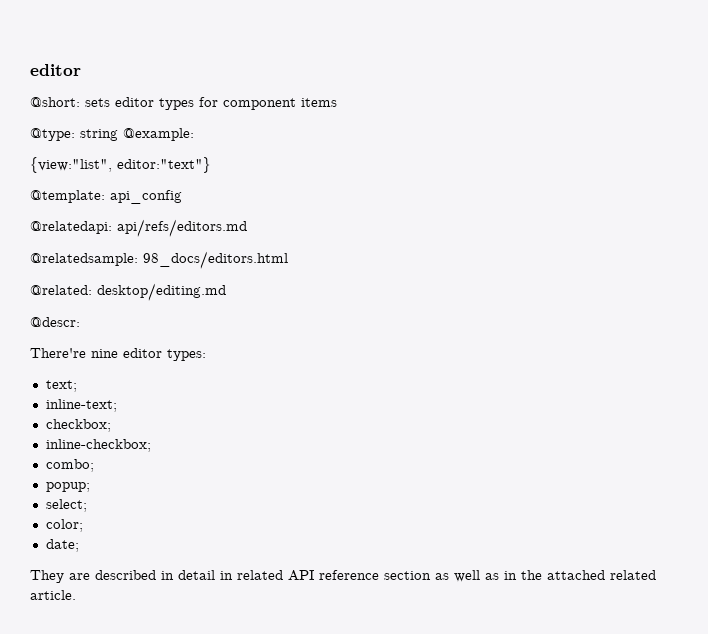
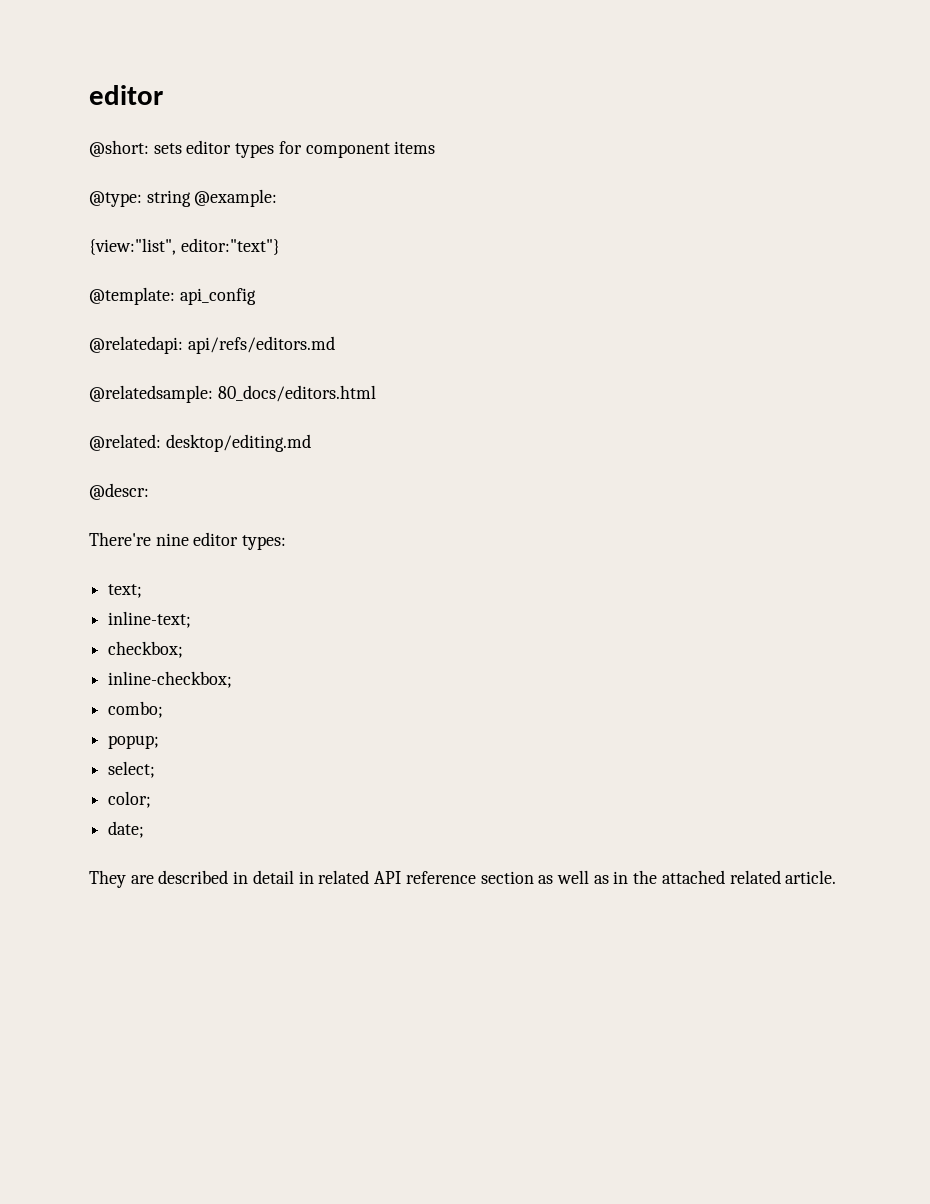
- @relatedsample: 98_docs/editors.html
+ @relatedsample: 80_docs/editors.html

